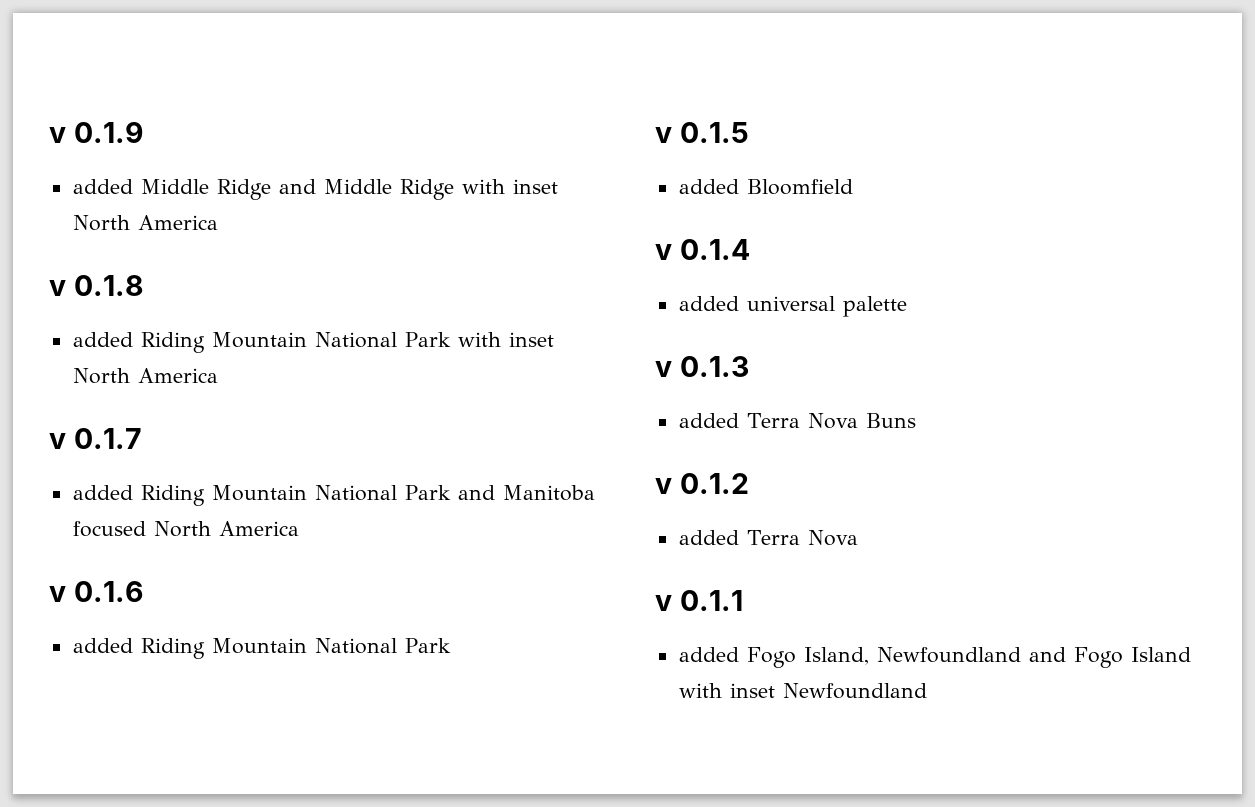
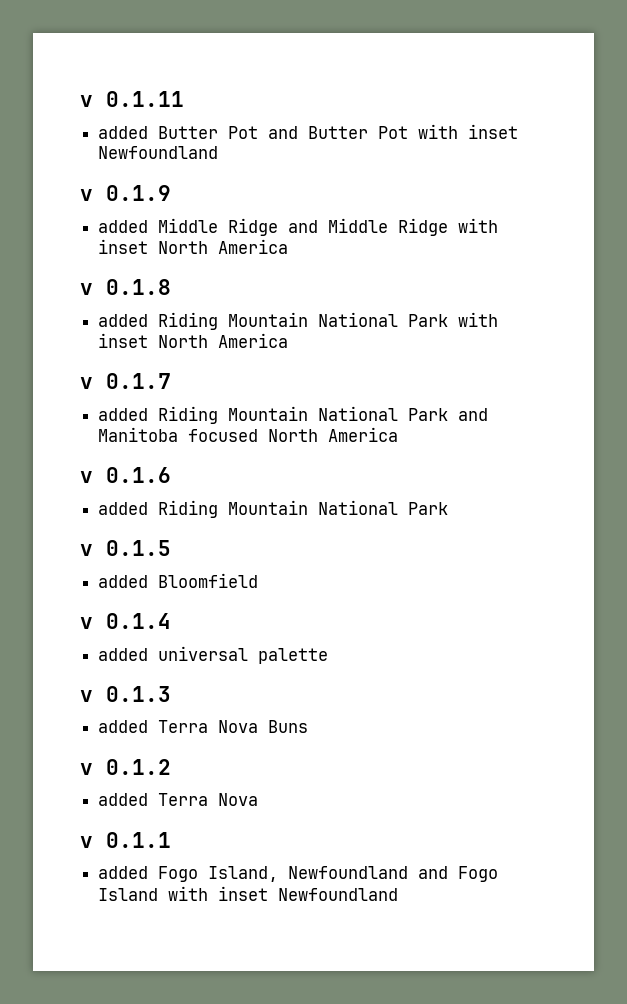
+ v 0.1.11
+ added Butter Pot and Butter Pot with inset Newfoundland

